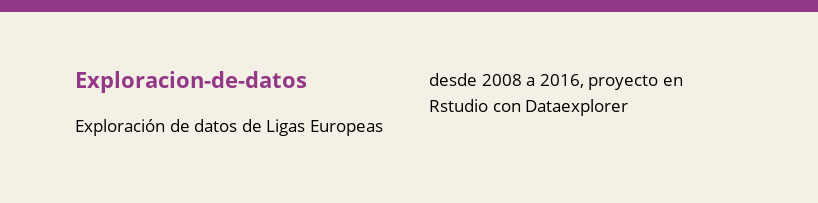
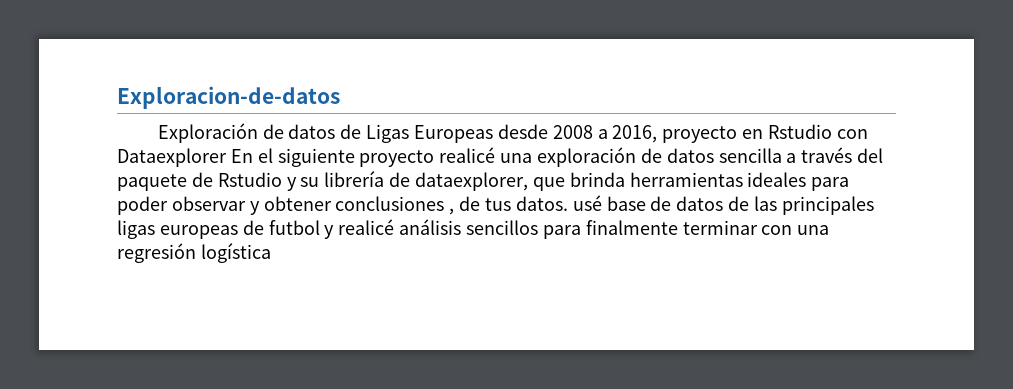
- Exploración de datos de Ligas Europeas desde 2008 a 2016, proyecto en Rstudio con Dataexplorer
+ Exploración de datos de Ligas Europeas desde 2008 a 2016, proyecto en Rstudio con Dataexplorer En el siguiente proyecto realicé una exploración de datos sencilla a través del paquete de Rstudio y su librería de dataexplorer, que brinda herramientas ideales para poder observar y obtener conclusiones , de tus datos. usé base de datos de las principales ligas europeas de futbol y realicé análisis sencillos para finalmente terminar con una regresión logística

